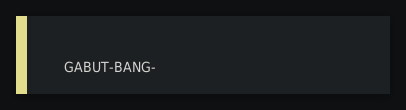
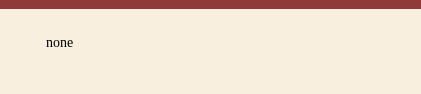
- GABUT-BANG-
+ none

